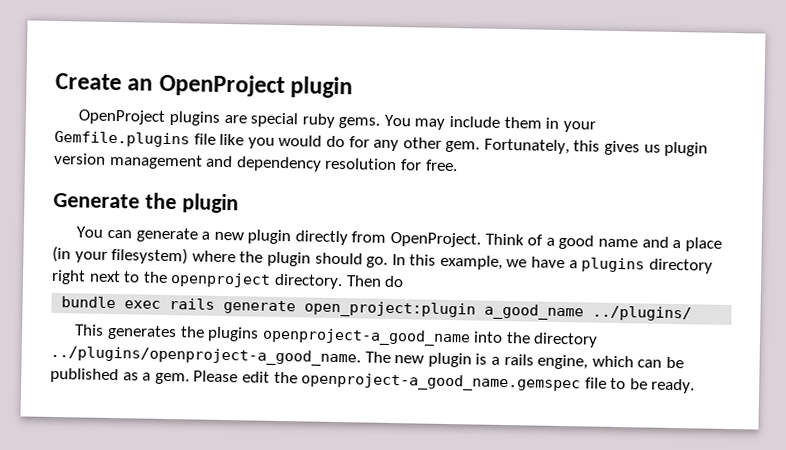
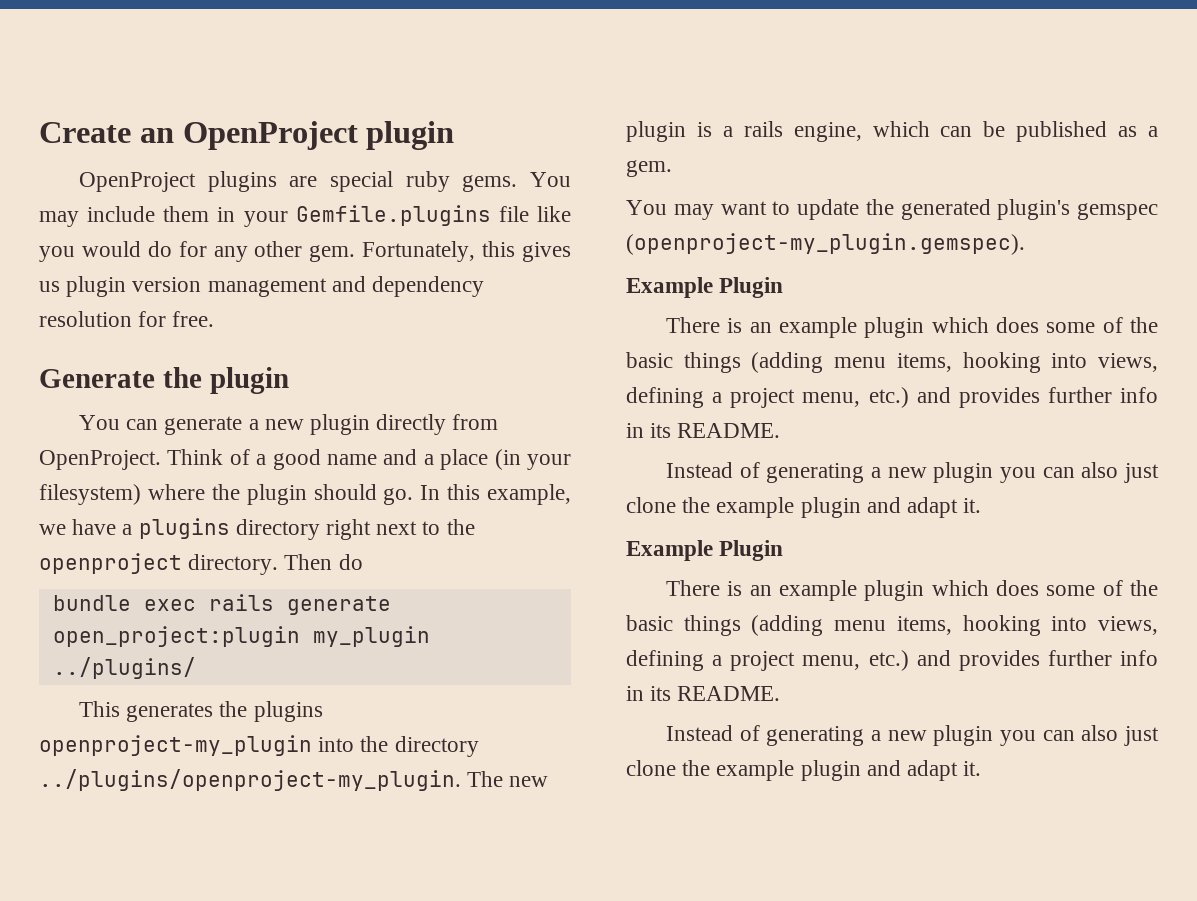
- bundle exec rails generate open_project:plugin a_good_name ../plugins/
+ bundle exec rails generate open_project:plugin my_plugin ../plugins/
- This generates the plugins openproject-a_good_name into the directory ../plugins/openproject-a_good_name. The new plugin is a rails engine, which can be published as a gem. Please edit the openproject-a_good_name.gemspec file to be ready.
+ This generates the plugins openproject-my_plugin into the directory ../plugins/openproject-my_plugin. The new plugin is a rails engine, which can be published as a gem.
+ You may want to update the generated plugin's gemspec (openproject-my_plugin.gemspec).
+ Example Plugin
+ There is an example plugin which does some of the basic things (adding menu items, hooking into views, defining a project menu, etc.) and provides further info in its README.
+ Instead of generating a new plugin you can also just clone the example plugin and adapt it.
+ Example Plugin
+ There is an example plugin which does some of the basic things (adding menu items, hooking into views, defining a project menu, etc.) and provides further info in its README.
+ Instead of generating a new plugin you can also just clone the example plugin and adapt it.

